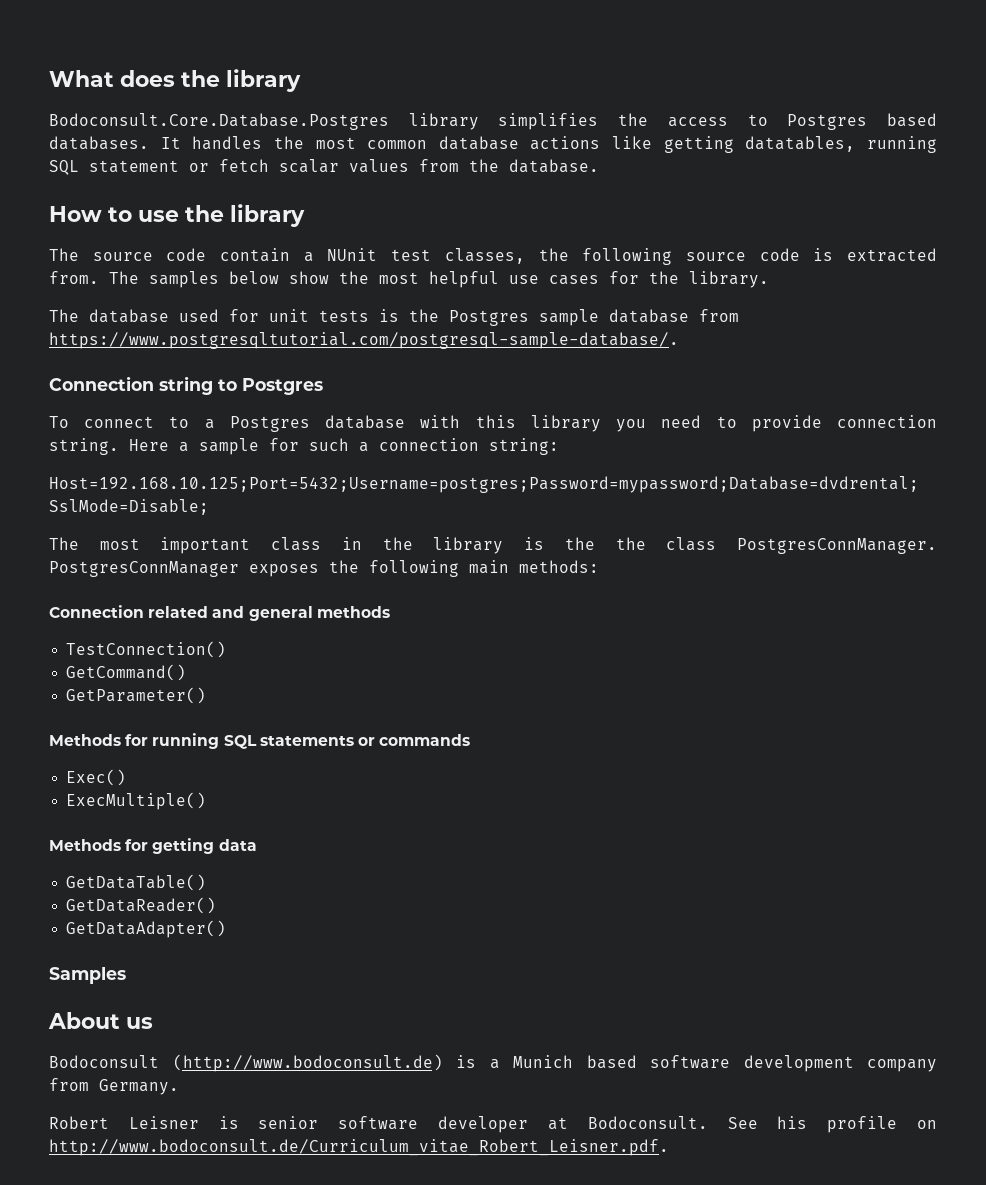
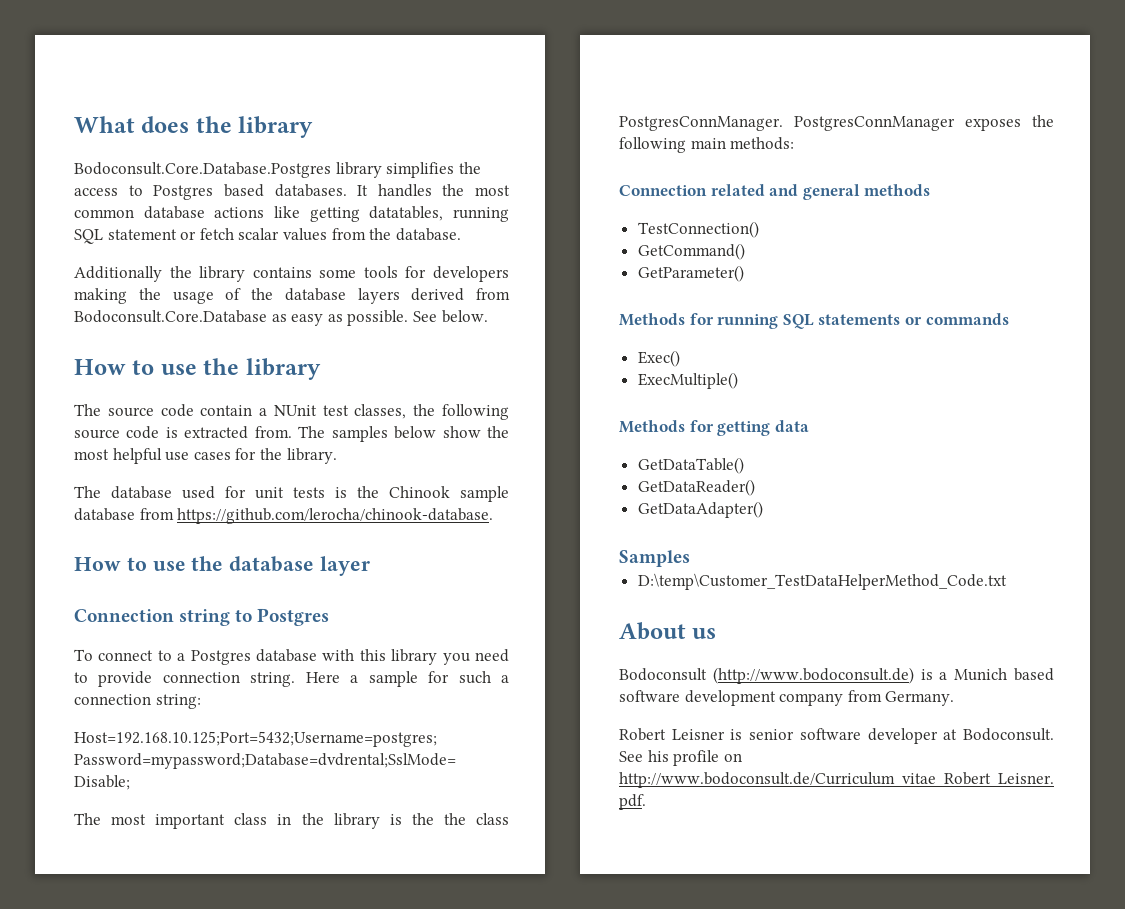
+ Additionally the library contains some tools for developers making the usage of the database layers derived from Bodoconsult.Core.Database as easy as possible. See below.
- The database used for unit tests is the Postgres sample database from https://www.postgresqltutorial.com/postgresql-sample-database/.
+ The database used for unit tests is the Chinook sample database from https://github.com/lerocha/chinook-database.
+ How to use the database layer
+ D:\temp\Customer_TestDataHelperMethod_Code.txt

